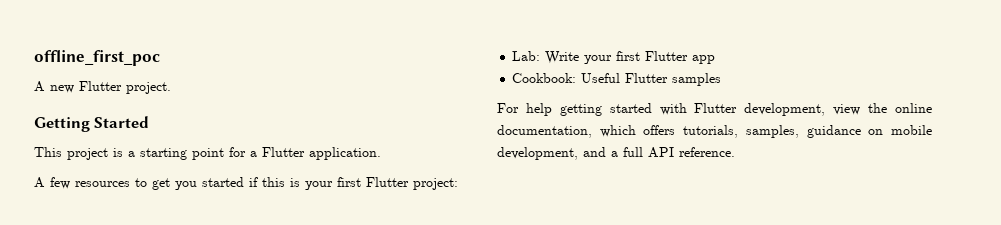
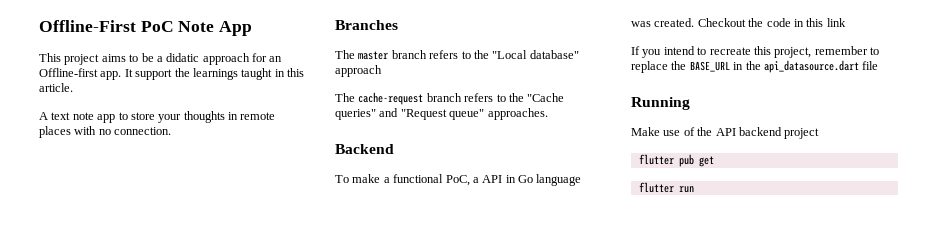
- offline_first_poc
- A new Flutter project.
- Getting Started
- This project is a starting point for a Flutter application.
- A few resources to get you started if this is your first Flutter project:
- Lab: Write your first Flutter app
- Cookbook: Useful Flutter samples
- For help getting started with Flutter development, view the online documentation, which offers tutorials, samples, guidance on mobile development, and a full API reference.
+ Offline-First PoC Note App
+ This project aims to be a didatic approach for an Offline-first app. It support the learnings taught in this article.
+ A text note app to store your thoughts in remote places with no connection.
+ Branches
+ The master branch refers to the "Local database" approach
+ The cache-request branch refers to the "Cache queries" and "Request queue" approaches.
+ Backend
+ To make a functional PoC, a API in Go language was created. Checkout the code in this link
+ If you intend to recreate this project, remember to replace the BASE_URL in the api_datasource.dart file
+ Running
+ Make use of the API backend project
+ flutter pub get
+ flutter run

